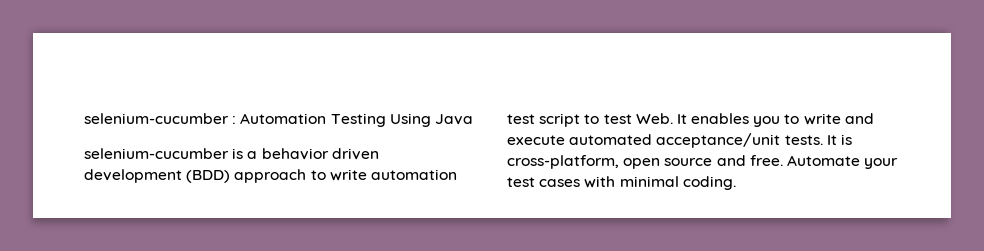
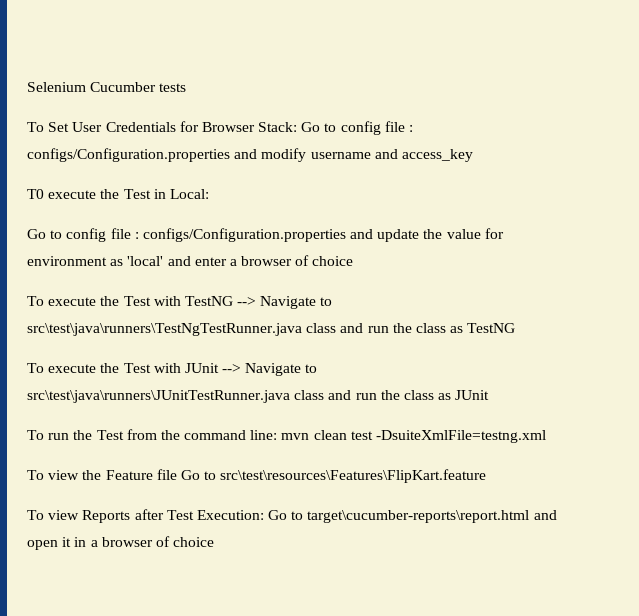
- selenium-cucumber : Automation Testing Using Java
- selenium-cucumber is a behavior driven development (BDD) approach to write automation test script to test Web. It enables you to write and execute automated acceptance/unit tests. It is cross-platform, open source and free. Automate your test cases with minimal coding.
+ Selenium Cucumber tests
+ To Set User Credentials for Browser Stack: Go to config file : configs/Configuration.properties and modify username and access_key
+ T0 execute the Test in Local:
+ Go to config file : configs/Configuration.properties and update the value for environment as 'local' and enter a browser of choice
+ To execute the Test with TestNG --> Navigate to src\test\java\runners\TestNgTestRunner.java class and run the class as TestNG
+ To execute the Test with JUnit --> Navigate to src\test\java\runners\JUnitTestRunner.java class and run the class as JUnit
+ To run the Test from the command line: mvn clean test -DsuiteXmlFile=testng.xml
+ To view the Feature file Go to src\test\resources\Features\FlipKart.feature
+ To view Reports after Test Execution: Go to target\cucumber-reports\report.html and open it in a browser of choice

